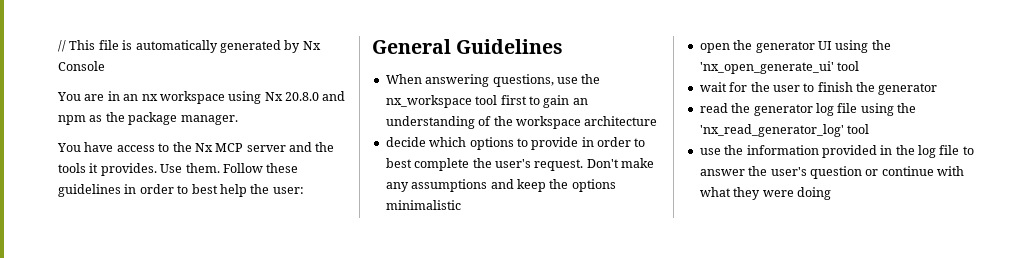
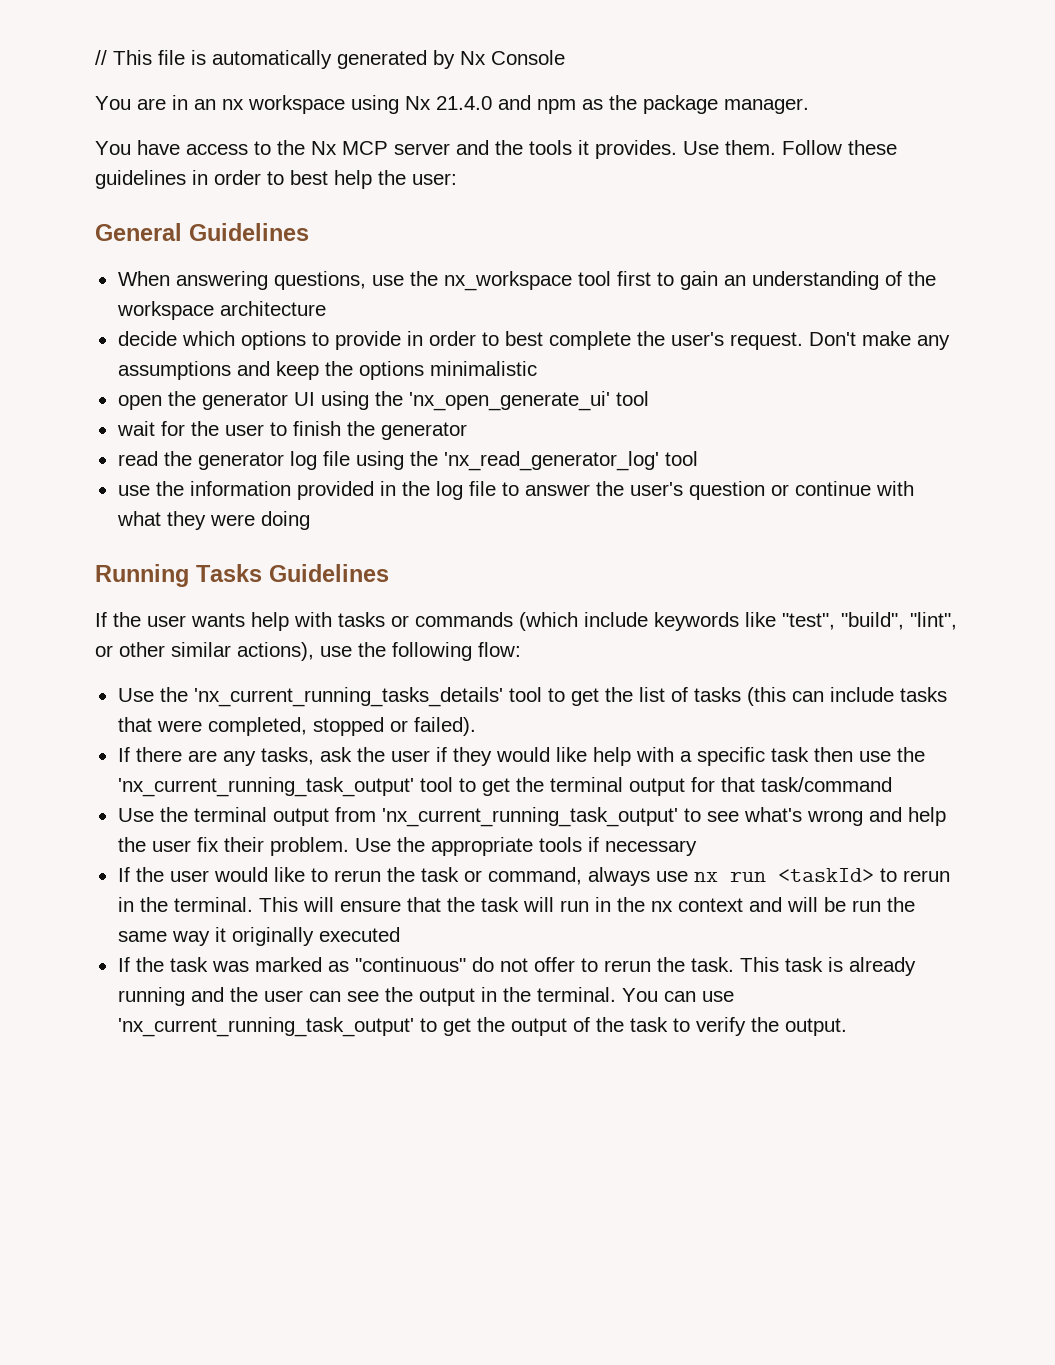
- You are in an nx workspace using Nx 20.8.0 and npm as the package manager.
+ You are in an nx workspace using Nx 21.4.0 and npm as the package manager.
+ Running Tasks Guidelines
+ If the user wants help with tasks or commands (which include keywords like "test", "build", "lint", or other similar actions), use the following flow:
+ Use the 'nx_current_running_tasks_details' tool to get the list of tasks (this can include tasks that were completed, stopped or failed).
+ If there are any tasks, ask the user if they would like help with a specific task then use the 'nx_current_running_task_output' tool to get the terminal output for that task/command
+ Use the terminal output from 'nx_current_running_task_output' to see what's wrong and help the user fix their problem. Use the appropriate tools if necessary
+ If the user would like to rerun the task or command, always use nx run <taskId> to rerun in the terminal. This will ensure that the task will run in the nx context and will be run the same way it originally executed
+ If the task was marked as "continuous" do not offer to rerun the task. This task is already running and the user can see the output in the terminal. You can use 'nx_current_running_task_output' to get the output of the task to verify the output.

